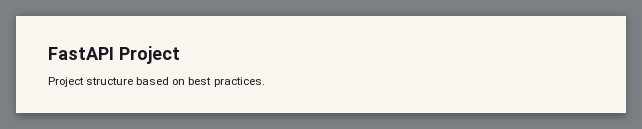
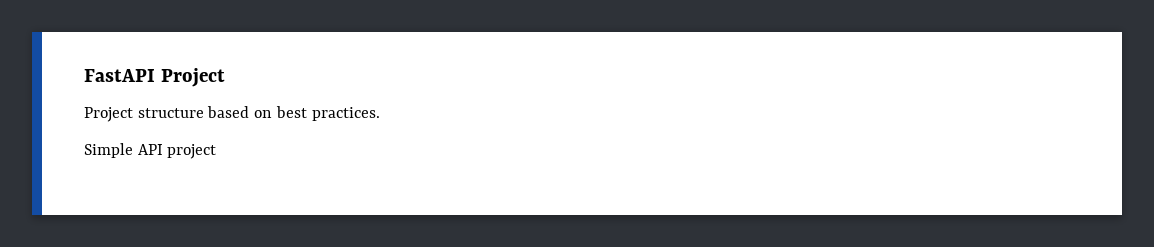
+ Simple API project

